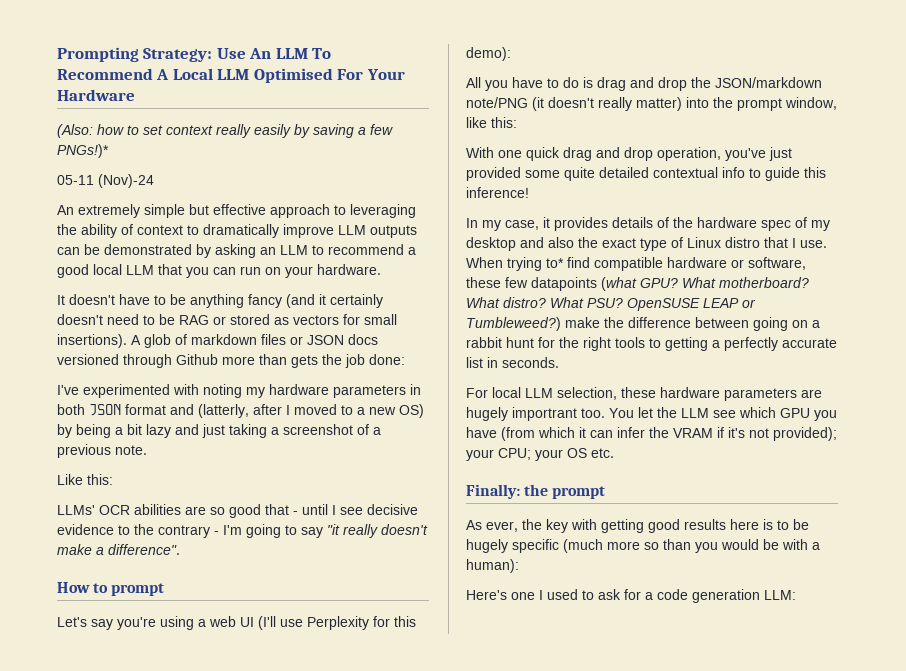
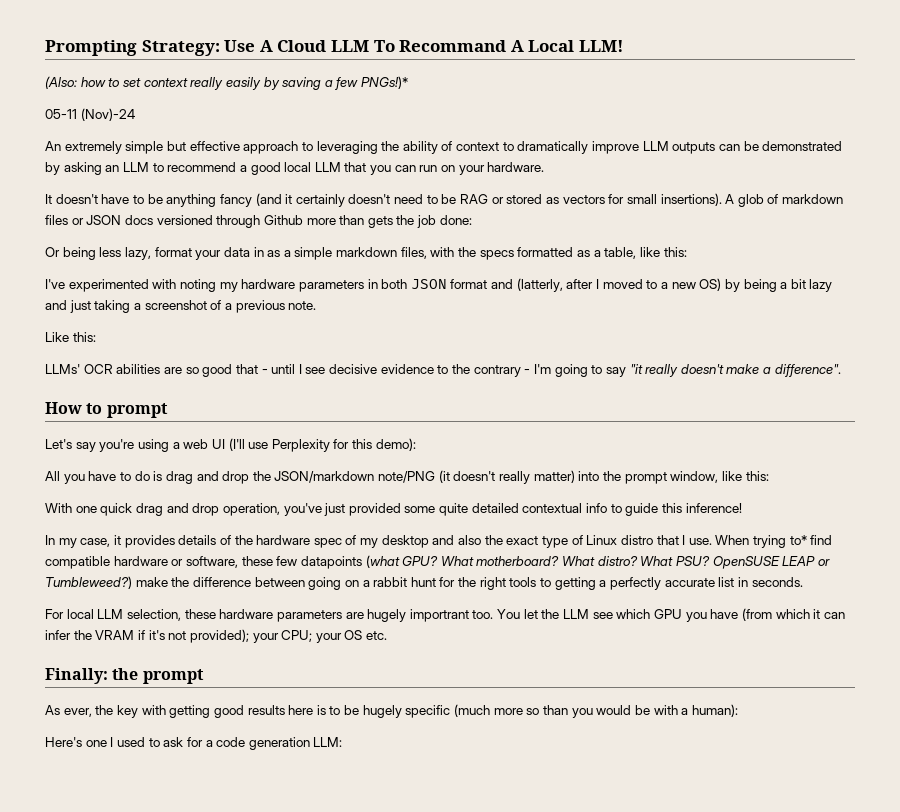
- Prompting Strategy: Use An LLM To Recommend A Local LLM Optimised For Your Hardware
+ Prompting Strategy: Use A Cloud LLM To Recommand A Local LLM!
+ Or being less lazy, format your data in as a simple markdown files, with the specs formatted as a table, like this:

